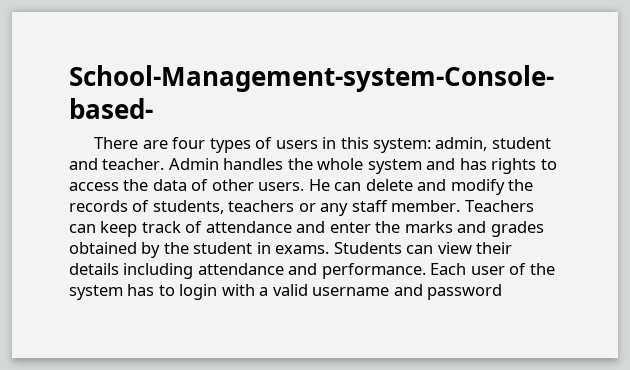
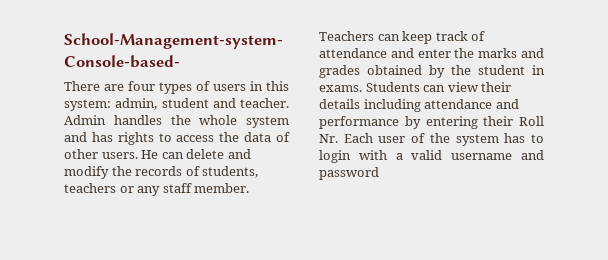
- Students can view their details including attendance and performance. Each user of the system has to login with a valid username and password
+ Students can view their details including attendance and performance by entering their Roll Nr. Each user of the system has to login with a valid username and password

